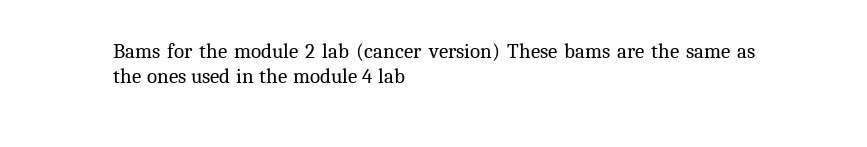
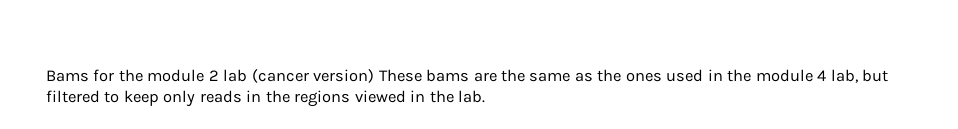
- Bams for the module 2 lab (cancer version) These bams are the same as the ones used in the module 4 lab
+ Bams for the module 2 lab (cancer version) These bams are the same as the ones used in the module 4 lab, but filtered to keep only reads in the regions viewed in the lab.

